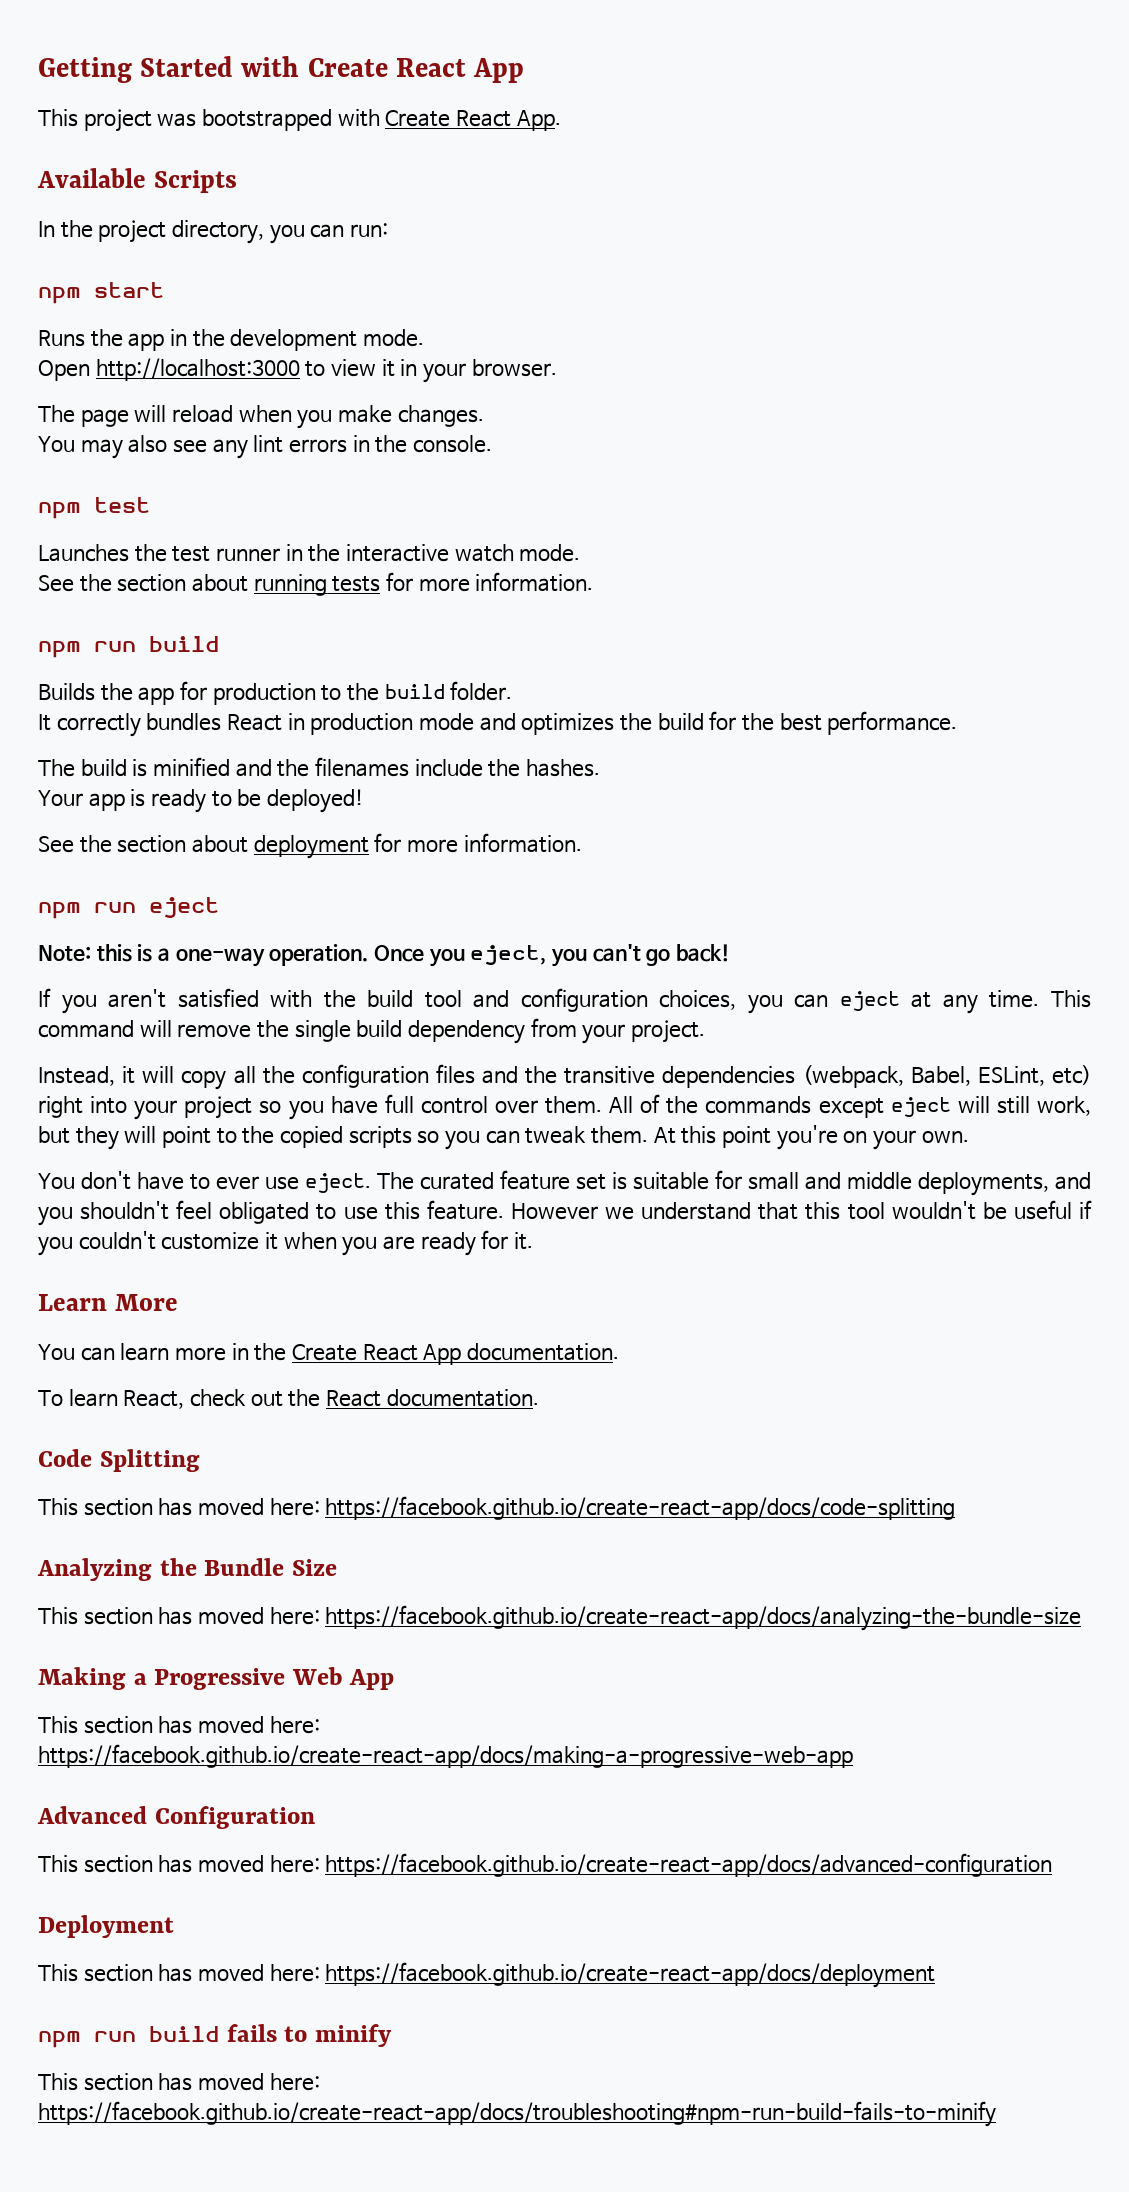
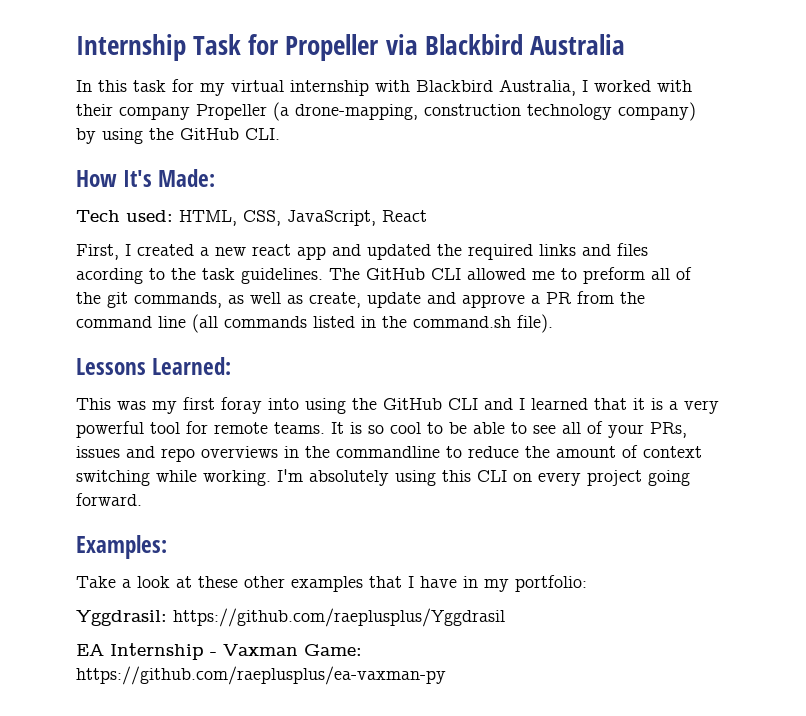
- Getting Started with Create React App
- This project was bootstrapped with Create React App.
- Available Scripts
- In the project directory, you can run:
- npm start
- Runs the app in the development mode.
- Open http://localhost:3000 to view it in your browser.
- The page will reload when you make changes.
- You may also see any lint errors in the console.
- npm test
- Launches the test runner in the interactive watch mode.
- See the section about running tests for more information.
- npm run build
- Builds the app for production to the build folder.
- It correctly bundles React in production mode and optimizes the build for the best performance.
- The build is minified and the filenames include the hashes.
- Your app is ready to be deployed!
- See the section about deployment for more information.
- npm run eject
- Note: this is a one-way operation. Once you eject, you can't go back!
- If you aren't satisfied with the build tool and configuration choices, you can eject at any time. This command will remove the single build dependency from your project.
- Instead, it will copy all the configuration files and the transitive dependencies (webpack, Babel, ESLint, etc) right into your project so you have full control over them. All of the commands except eject will still work, but they will point to the copied scripts so you can tweak them. At this point you're on your own.
- You don't have to ever use eject. The curated feature set is suitable for small and middle deployments, and you shouldn't feel obligated to use this feature. However we understand that this tool wouldn't be useful if you couldn't customize it when you are ready for it.
- Learn More
- You can learn more in the Create React App documentation.
- To learn React, check out the React documentation.
- Code Splitting
- This section has moved here: https://facebook.github.io/create-react-app/docs/code-splitting
- Analyzing the Bundle Size
- This section has moved here: https://facebook.github.io/create-react-app/docs/analyzing-the-bundle-size
- Making a Progressive Web App
- This section has moved here: https://facebook.github.io/create-react-app/docs/making-a-progressive-web-app
- Advanced Configuration
- This section has moved here: https://facebook.github.io/create-react-app/docs/advanced-configuration
- Deployment
- This section has moved here: https://facebook.github.io/create-react-app/docs/deployment
- npm run build fails to minify
- This section has moved here: https://facebook.github.io/create-react-app/docs/troubleshooting#npm-run-build-fails-to-minify
+ Internship Task for Propeller via Blackbird Australia
+ In this task for my virtual internship with Blackbird Australia, I worked with their company Propeller (a drone-mapping, construction technology company) by using the GitHub CLI.
+ How It's Made:
+ Tech used: HTML, CSS, JavaScript, React
+ First, I created a new react app and updated the required links and files acording to the task guidelines. The GitHub CLI allowed me to preform all of the git commands, as well as create, update and approve a PR from the command line (all commands listed in the command.sh file).
+ Lessons Learned:
+ This was my first foray into using the GitHub CLI and I learned that it is a very powerful tool for remote teams. It is so cool to be able to see all of your PRs, issues and repo overviews in the commandline to reduce the amount of context switching while working. I'm absolutely using this CLI on every project going forward.
+ Examples:
+ Take a look at these other examples that I have in my portfolio:
+ Yggdrasil: https://github.com/raeplusplus/Yggdrasil
+ EA Internship - Vaxman Game: https://github.com/raeplusplus/ea-vaxman-py

